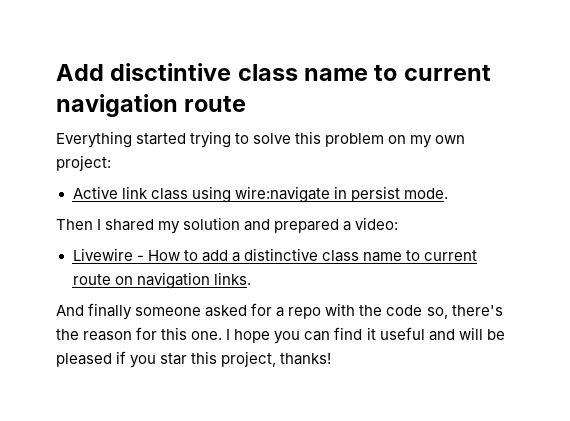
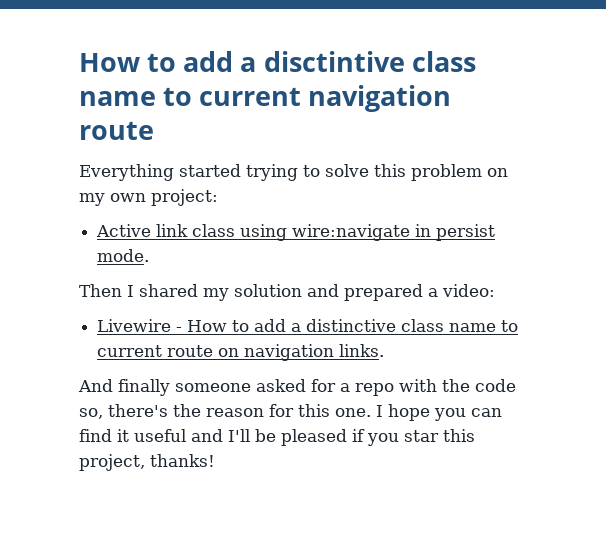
- Add disctintive class name to current navigation route
+ How to add a disctintive class name to current navigation route
- I hope you can find it useful and will be pleased if you star this project, thanks!
+ I hope you can find it useful and I'll be pleased if you star this project, thanks!

